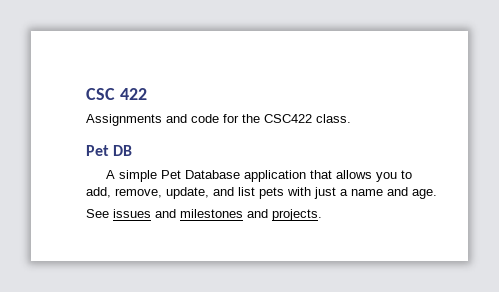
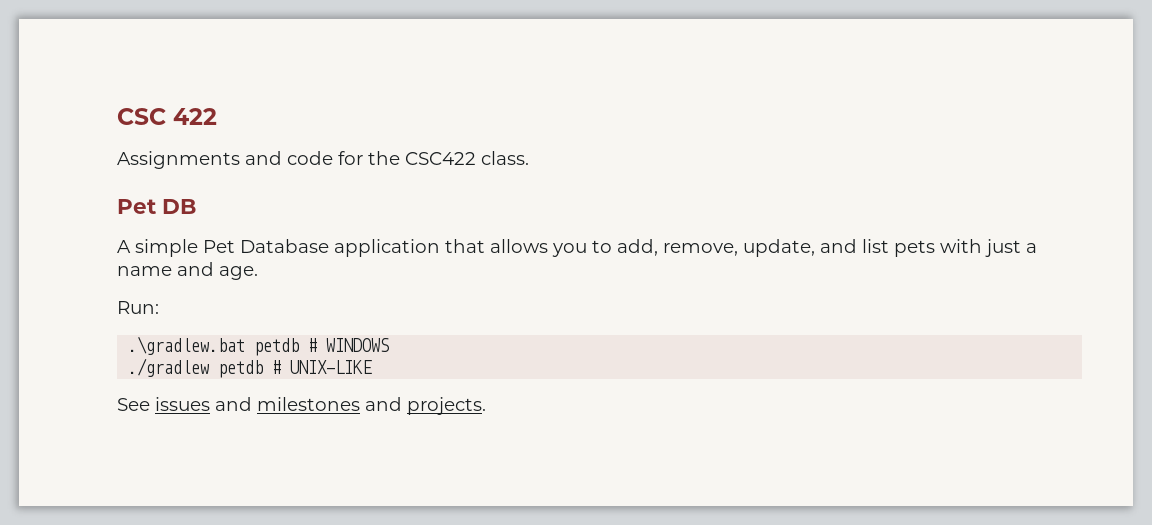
+ Run:
+ .\gradlew.bat petdb # WINDOWS
+ ./gradlew petdb # UNIX-LIKE

